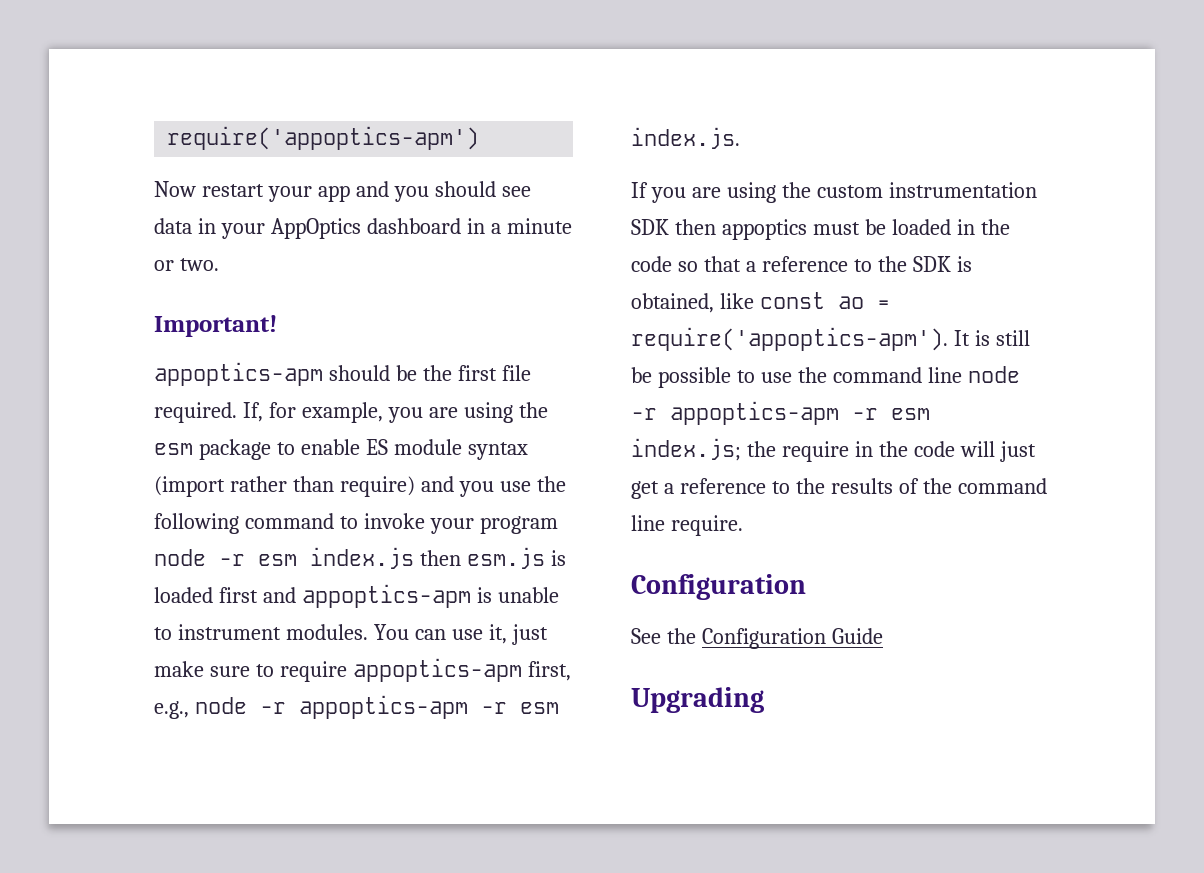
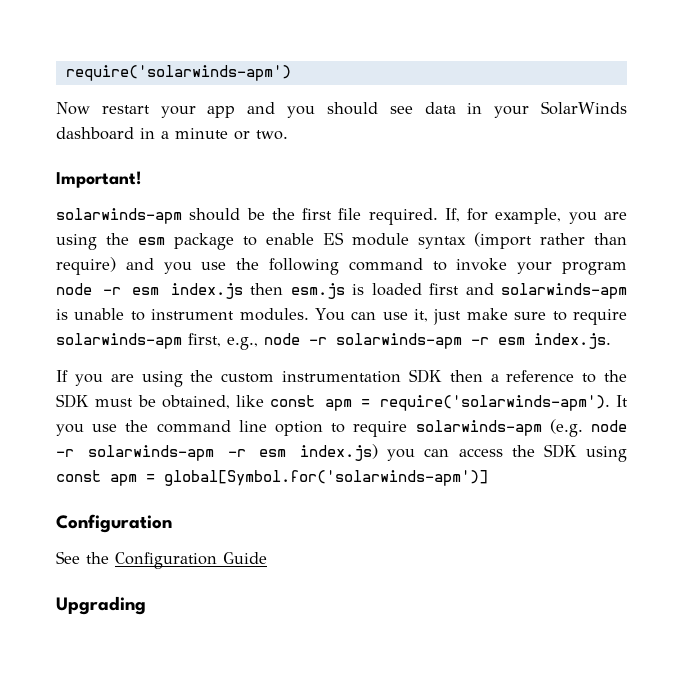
- require('appoptics-apm')
+ require('solarwinds-apm')
- Now restart your app and you should see data in your AppOptics dashboard in a minute or two.
+ Now restart your app and you should see data in your SolarWinds dashboard in a minute or two.
- appoptics-apm should be the first file required.
+ solarwinds-apm should be the first file required.
- If, for example, you are using the esm package to enable ES module syntax (import rather than require) and you use the following command to invoke your program node -r esm index.js then esm.js is loaded first and appoptics-apm is unable to instrument modules.
+ If, for example, you are using the esm package to enable ES module syntax (import rather than require) and you use the following command to invoke your program node -r esm index.js then esm.js is loaded first and solarwinds-apm is unable to instrument modules.
- You can use it, just make sure to require appoptics-apm first, e.g., node -r appoptics-apm -r esm index.js.
+ You can use it, just make sure to require solarwinds-apm first, e.g., node -r solarwinds-apm -r esm index.js.
- If you are using the custom instrumentation SDK then appoptics must be loaded in the code so that a reference to the SDK is obtained, like const ao = require('appoptics-apm'). It is still be possible to use the command line node -r appoptics-apm -r esm index.js; the require in the code will just get a reference to the results of the command line require.
+ If you are using the custom instrumentation SDK then a reference to the SDK must be obtained, like const apm = require('solarwinds-apm'). It you use the command line option to require solarwinds-apm (e.g. node -r solarwinds-apm -r esm index.js) you can access the SDK using const apm = global[Symbol.for('solarwinds-apm')]

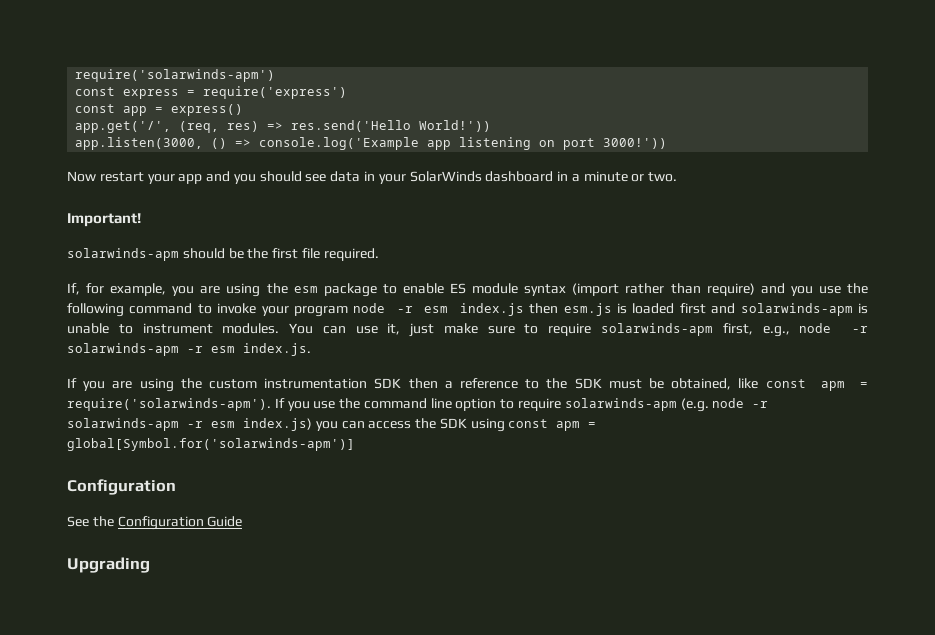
+ const express = require('express')
+ const app = express()
+ app.get('/', (req, res) => res.send('Hello World!'))
+ app.listen(3000, () => console.log('Example app listening on port 3000!'))
- solarwinds-apm should be the first file required. If, for example, you are using the esm package to enable ES module syntax (import rather than require) and you use the following command to invoke your program node -r esm index.js then esm.js is loaded first and solarwinds-apm is unable to instrument modules.
+ solarwinds-apm should be the first file required.
+ If, for example, you are using the esm package to enable ES module syntax (import rather than require) and you use the following command to invoke your program node -r esm index.js then esm.js is loaded first and solarwinds-apm is unable to instrument modules.
- It you use the command line option to require solarwinds-apm (e.g. node -r solarwinds-apm -r esm index.js) you can access the SDK using const apm = global[Symbol.for('solarwinds-apm')]
+ If you use the command line option to require solarwinds-apm (e.g. node -r solarwinds-apm -r esm index.js) you can access the SDK using const apm = global[Symbol.for('solarwinds-apm')]

